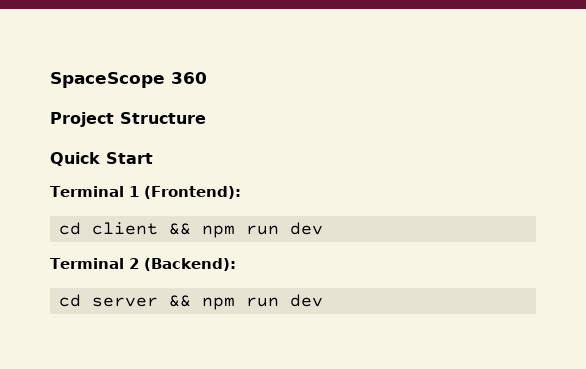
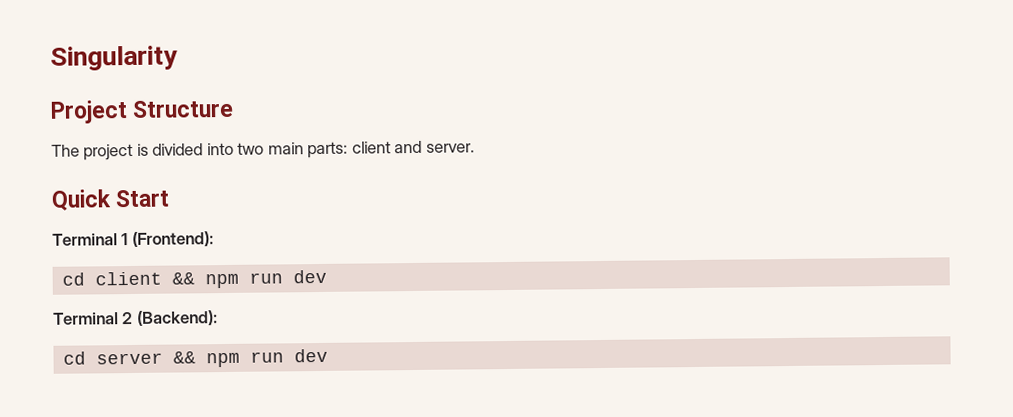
- SpaceScope 360
+ Singularity
+ The project is divided into two main parts: client and server.

